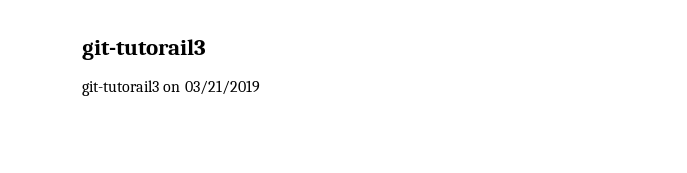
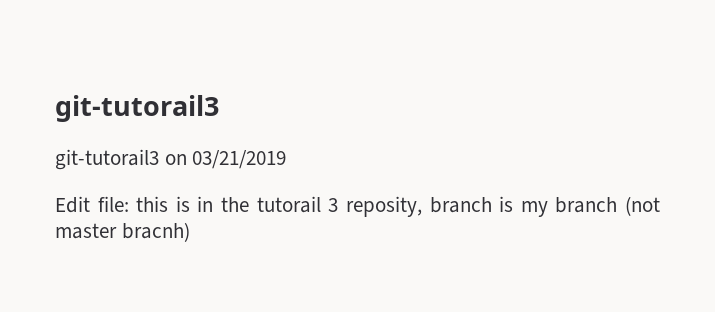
+ Edit file: this is in the tutorail 3 reposity, branch is my branch (not master bracnh)

